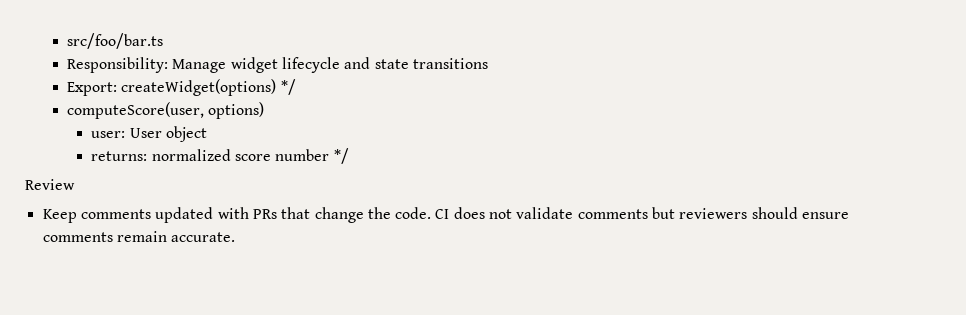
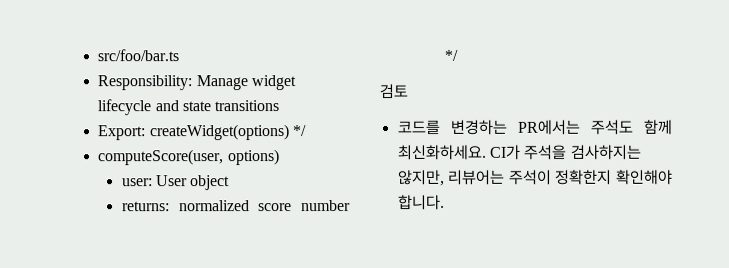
- Review
- Keep comments updated with PRs that change the code. CI does not validate comments but reviewers should ensure comments remain accurate.
+ 검토
+ 코드를 변경하는 PR에서는 주석도 함께 최신화하세요. CI가 주석을 검사하지는 않지만, 리뷰어는 주석이 정확한지 확인해야 합니다.

